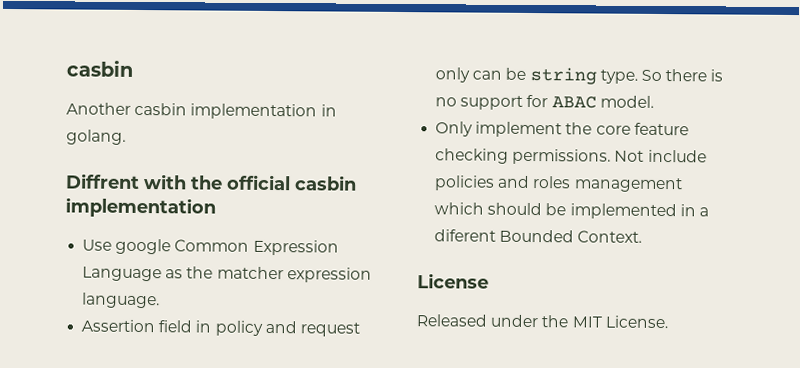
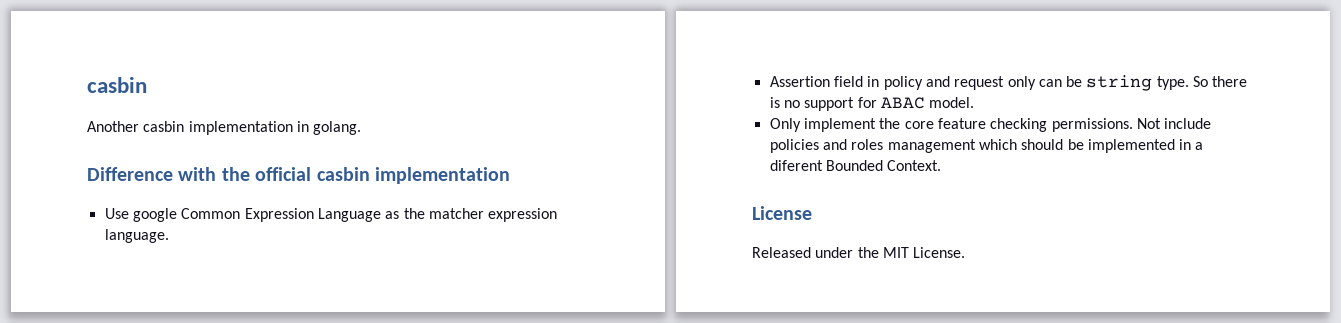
- Diffrent with the official casbin implementation
+ Difference with the official casbin implementation

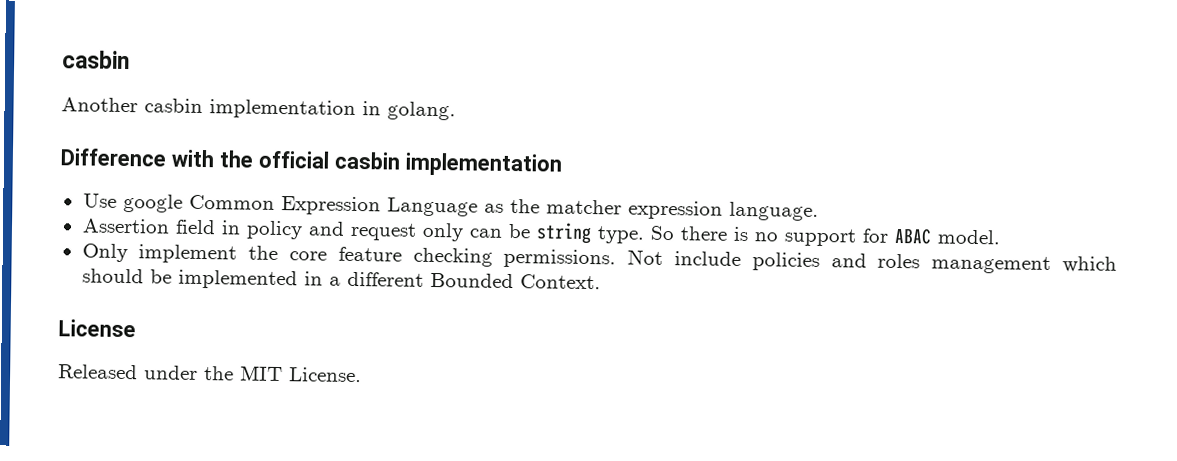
- Not include policies and roles management which should be implemented in a diferent Bounded Context.
+ Not include policies and roles management which should be implemented in a different Bounded Context.

